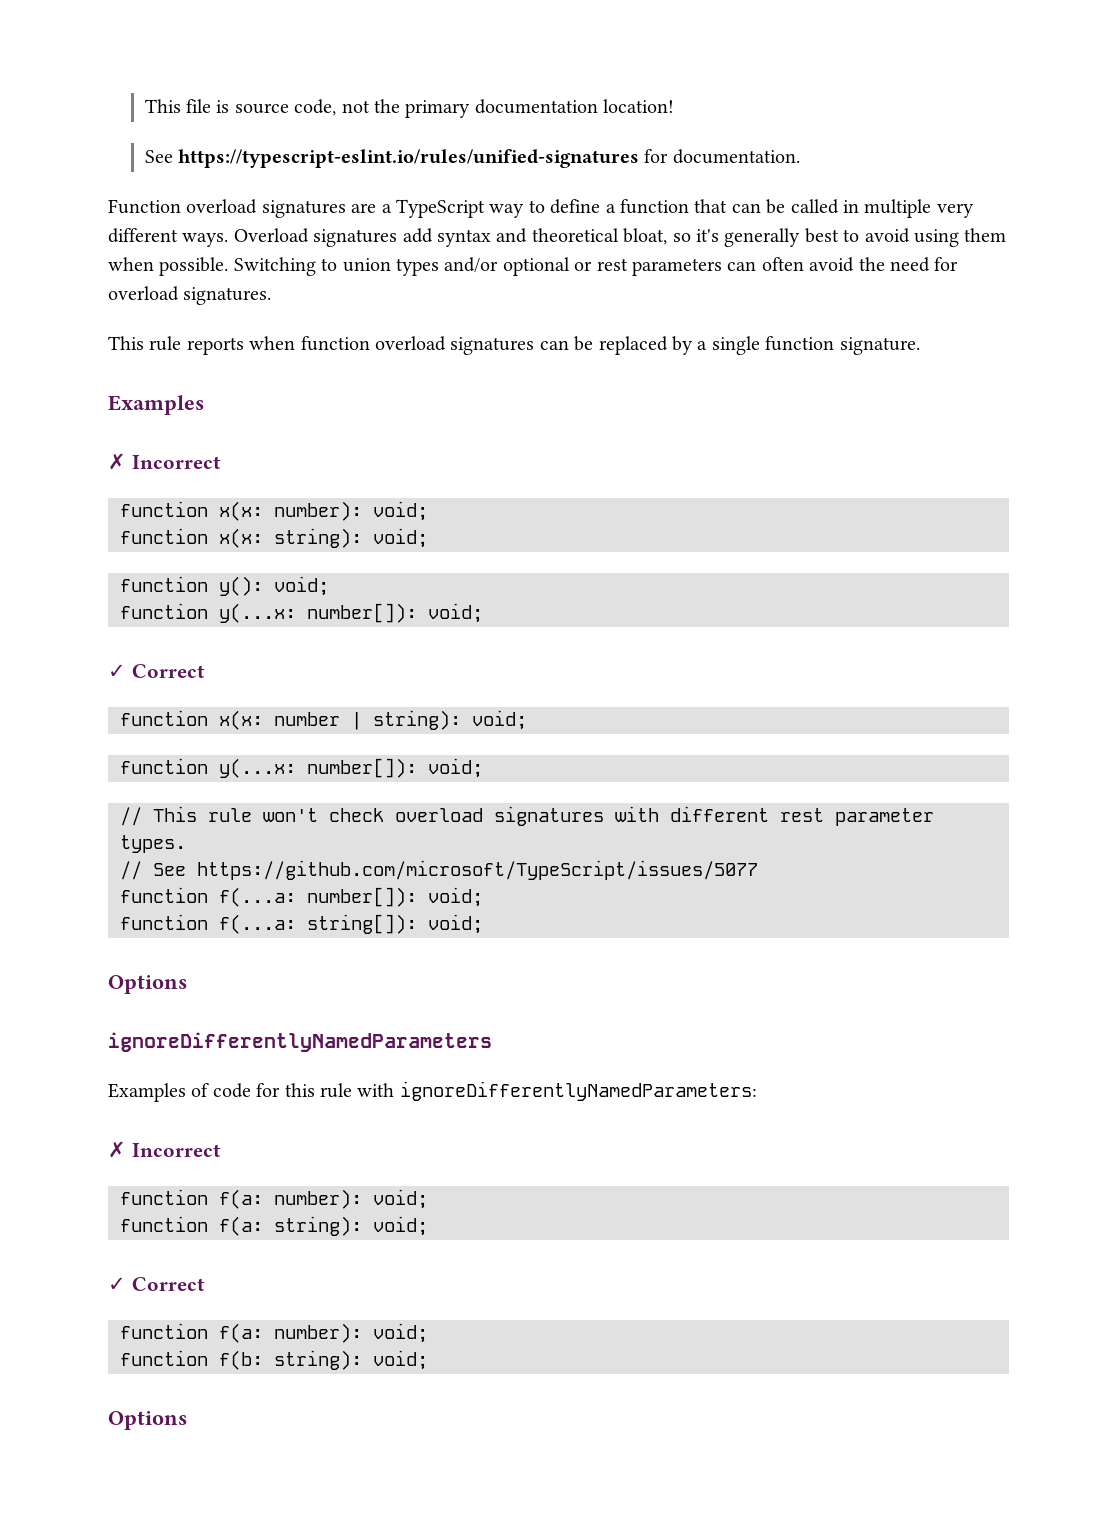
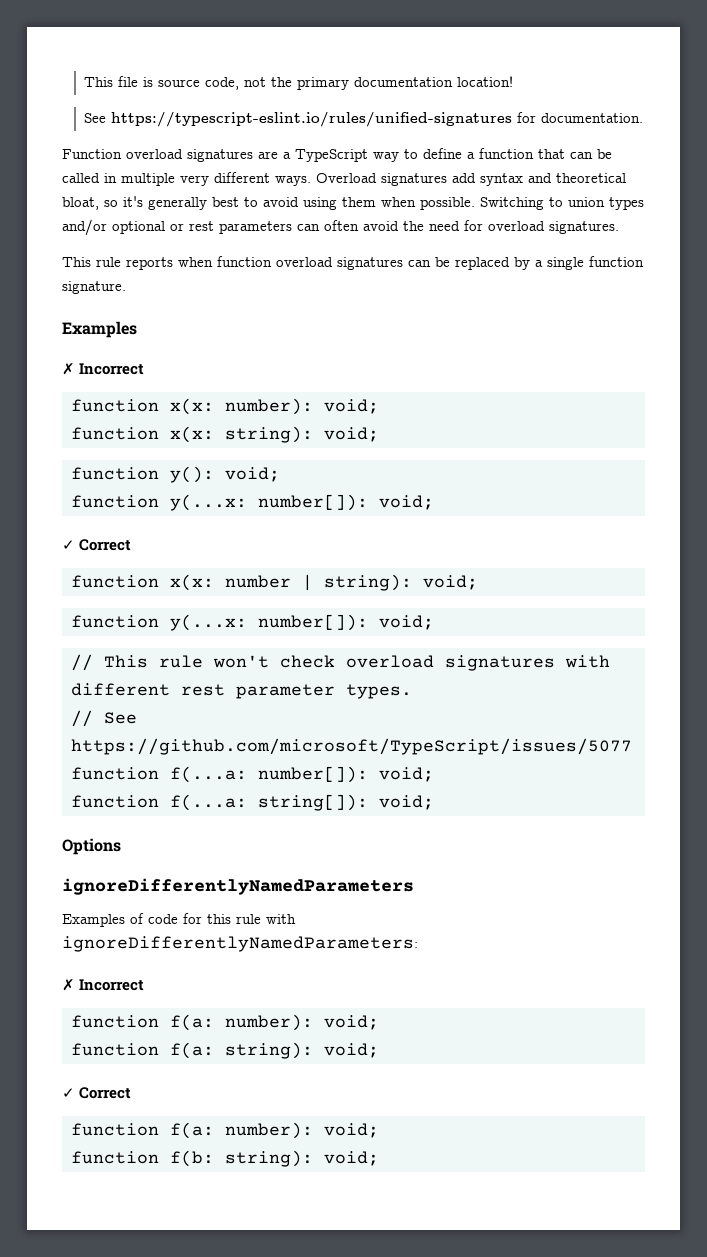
  function f(b: string): void;
- Options

